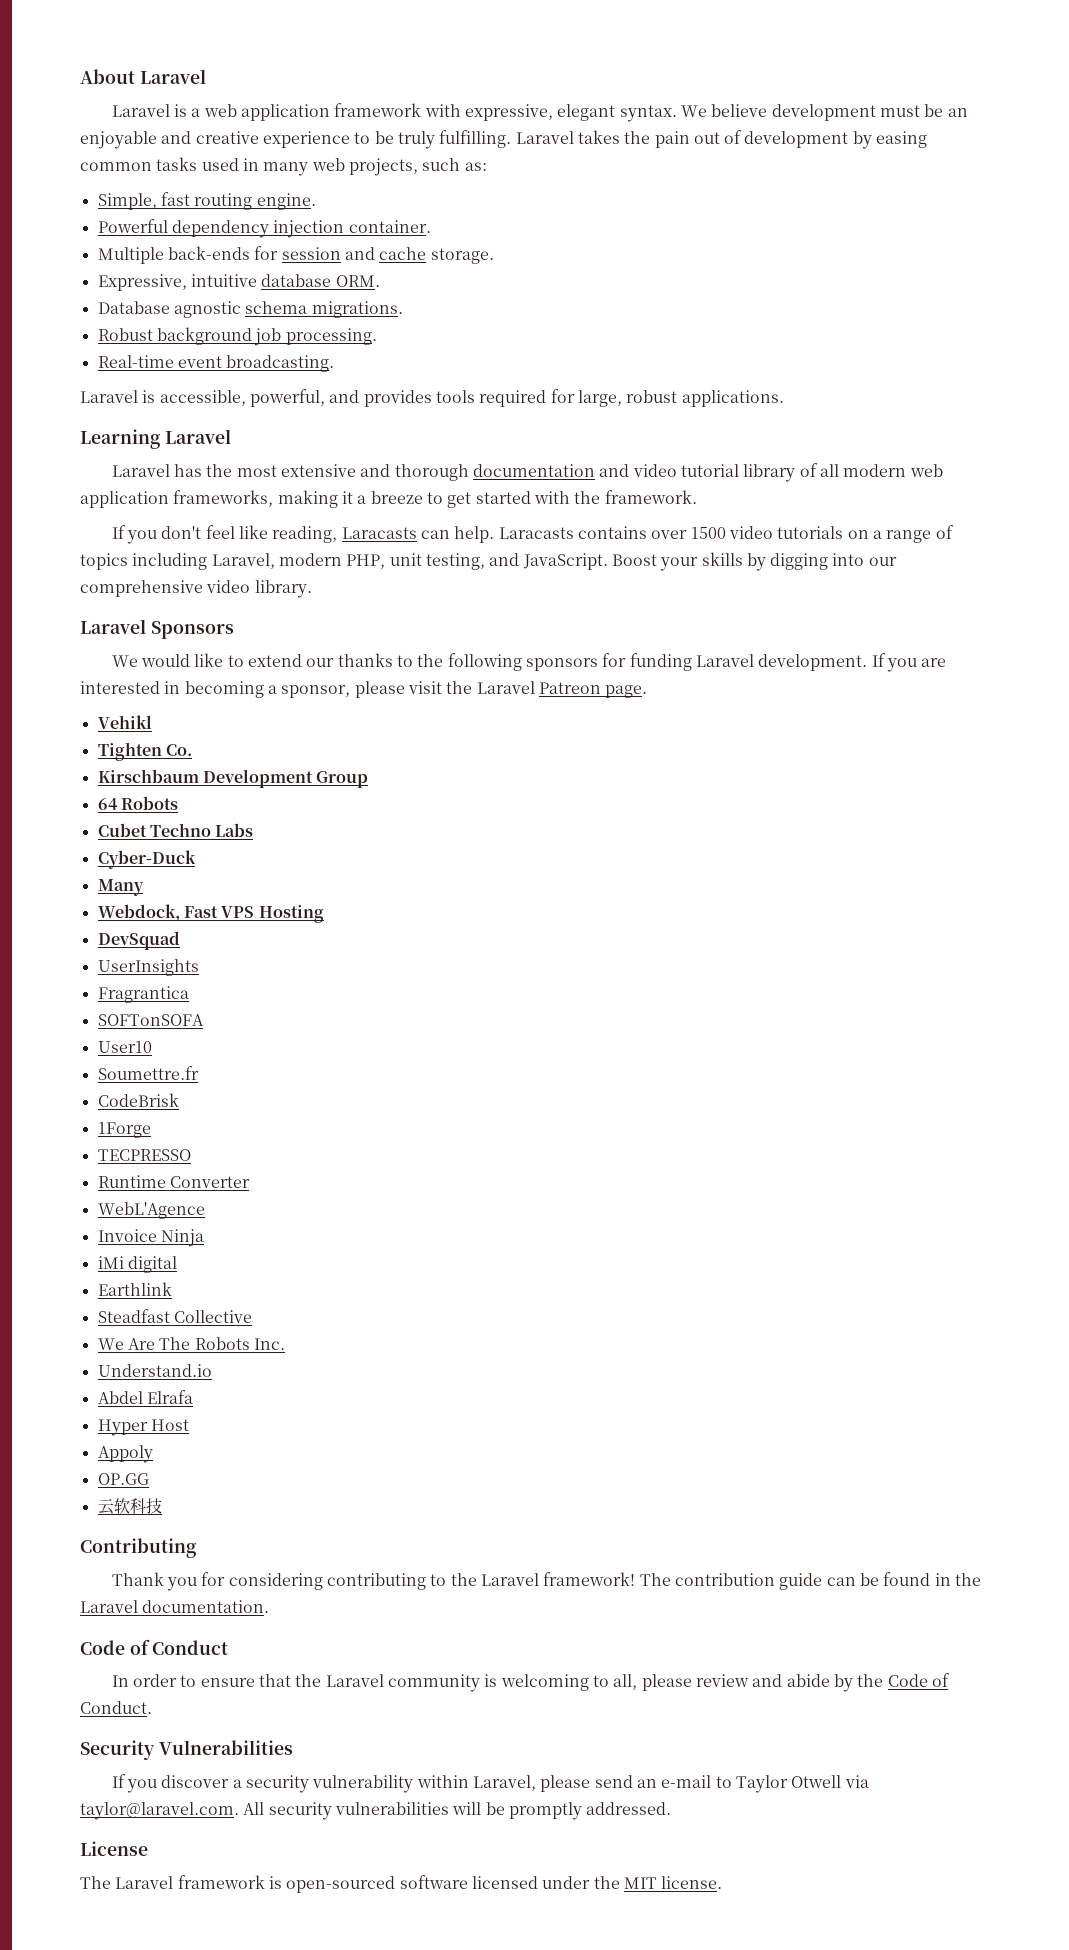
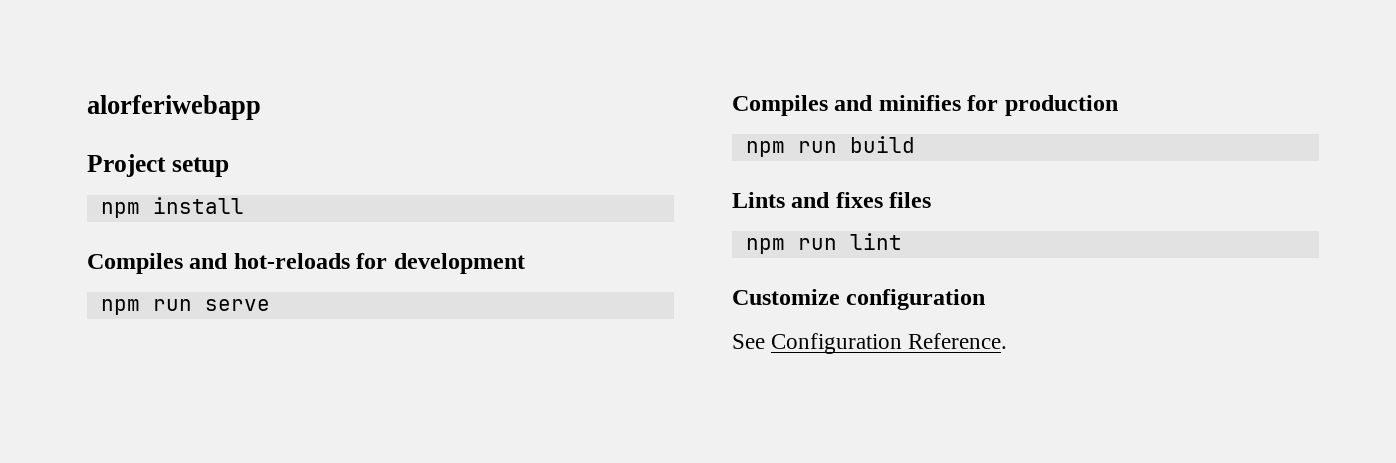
- About Laravel
- Laravel is a web application framework with expressive, elegant syntax. We believe development must be an enjoyable and creative experience to be truly fulfilling. Laravel takes the pain out of development by easing common tasks used in many web projects, such as:
- Simple, fast routing engine.
- Powerful dependency injection container.
- Multiple back-ends for session and cache storage.
- Expressive, intuitive database ORM.
- Database agnostic schema migrations.
- Robust background job processing.
- Real-time event broadcasting.
- Laravel is accessible, powerful, and provides tools required for large, robust applications.
- Learning Laravel
- Laravel has the most extensive and thorough documentation and video tutorial library of all modern web application frameworks, making it a breeze to get started with the framework.
- If you don't feel like reading, Laracasts can help. Laracasts contains over 1500 video tutorials on a range of topics including Laravel, modern PHP, unit testing, and JavaScript. Boost your skills by digging into our comprehensive video library.
- Laravel Sponsors
- We would like to extend our thanks to the following sponsors for funding Laravel development. If you are interested in becoming a sponsor, please visit the Laravel Patreon page.
- Vehikl
- Tighten Co.
- Kirschbaum Development Group
- 64 Robots
- Cubet Techno Labs
- Cyber-Duck
- Many
- Webdock, Fast VPS Hosting
- DevSquad
- UserInsights
- Fragrantica
- SOFTonSOFA
- User10
- Soumettre.fr
- CodeBrisk
- 1Forge
- TECPRESSO
- Runtime Converter
- WebL'Agence
- Invoice Ninja
- iMi digital
- Earthlink
- Steadfast Collective
- We Are The Robots Inc.
- Understand.io
- Abdel Elrafa
- Hyper Host
- Appoly
- OP.GG
- 云软科技
- Contributing
- Thank you for considering contributing to the Laravel framework! The contribution guide can be found in the Laravel documentation.
- Code of Conduct
- In order to ensure that the Laravel community is welcoming to all, please review and abide by the Code of Conduct.
- Security Vulnerabilities
- If you discover a security vulnerability within Laravel, please send an e-mail to Taylor Otwell via taylor@laravel.com. All security vulnerabilities will be promptly addressed.
- License
- The Laravel framework is open-sourced software licensed under the MIT license.
+ alorferiwebapp
+ Project setup
+ npm install
+ Compiles and hot-reloads for development
+ npm run serve
+ Compiles and minifies for production
+ npm run build
+ Lints and fixes files
+ npm run lint
+ Customize configuration
+ See Configuration Reference.

